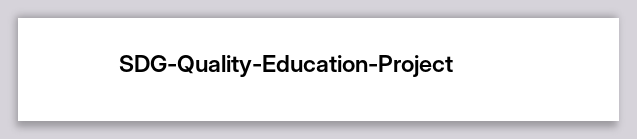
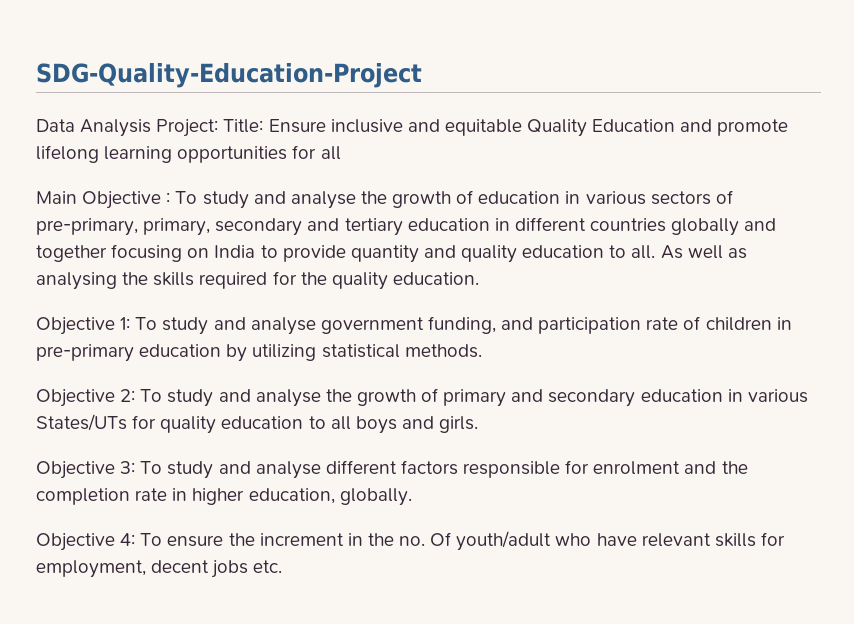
+ Data Analysis Project: Title: Ensure inclusive and equitable Quality Education and promote lifelong learning opportunities for all
+ Main Objective : To study and analyse the growth of education in various sectors of pre-primary, primary, secondary and tertiary education in different countries globally and together focusing on India to provide quantity and quality education to all. As well as analysing the skills required for the quality education.
+ Objective 1: To study and analyse government funding, and participation rate of children in pre-primary education by utilizing statistical methods.
+ Objective 2: To study and analyse the growth of primary and secondary education in various States/UTs for quality education to all boys and girls.
+ Objective 3: To study and analyse different factors responsible for enrolment and the completion rate in higher education, globally.
+ Objective 4: To ensure the increment in the no. Of youth/adult who have relevant skills for employment, decent jobs etc.

